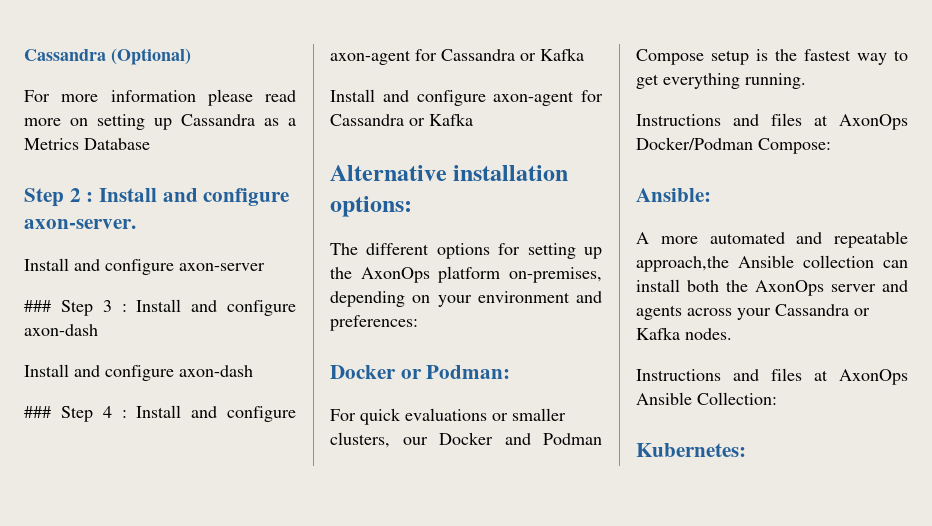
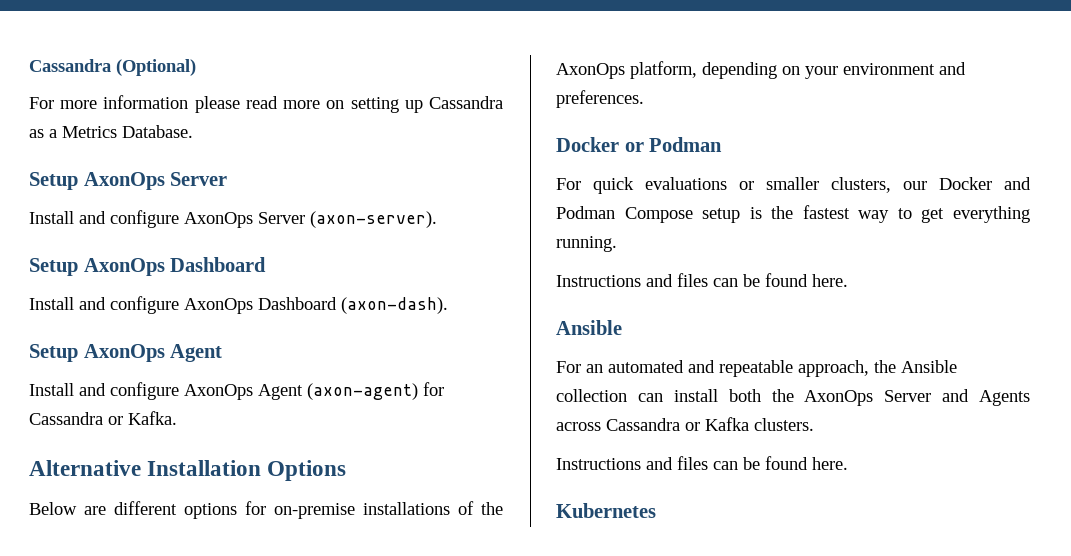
- For more information please read more on setting up Cassandra as a Metrics Database
- Step 2 : Install and configure axon-server.
- Install and configure axon-server
- ### Step 3 : Install and configure axon-dash
- Install and configure axon-dash
- ### Step 4 : Install and configure axon-agent for Cassandra or Kafka
- Install and configure axon-agent for Cassandra or Kafka
+ For more information please read more on setting up Cassandra as a Metrics Database.
+ Setup AxonOps Server
+ Install and configure AxonOps Server (axon-server).
+ Setup AxonOps Dashboard
+ Install and configure AxonOps Dashboard (axon-dash).
+ Setup AxonOps Agent
+ Install and configure AxonOps Agent (axon-agent) for Cassandra or Kafka.
- Alternative installation options:
- The different options for setting up the AxonOps platform on-premises, depending on your environment and preferences:
+ Alternative Installation Options
+ Below are different options for on-premise installations of the AxonOps platform, depending on your environment and preferences.
- Docker or Podman:
+ Docker or Podman
  For quick evaluations or smaller clusters, our Docker and Podman Compose setup is the fastest way to get everything running.
- Instructions and files at AxonOps Docker/Podman Compose:
- Ansible:
- A more automated and repeatable approach,the Ansible collection can install both the AxonOps server and agents across your Cassandra or Kafka nodes.
- Instructions and files at AxonOps Ansible Collection:
- Kubernetes:
+ Instructions and files can be found here.
+ Ansible
+ For an automated and repeatable approach, the Ansible collection can install both the AxonOps Server and Agents across Cassandra or Kafka clusters.
+ Instructions and files can be found here.
+ Kubernetes

